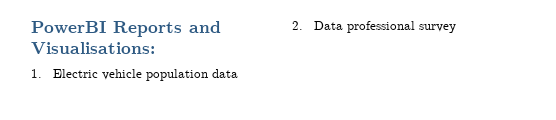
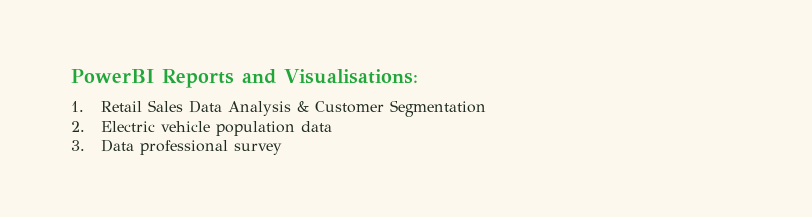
- 1. Electric vehicle population data
+ 1. Retail Sales Data Analysis & Customer Segmentation
+ 2. Electric vehicle population data
- 2. Data professional survey
+ 3. Data professional survey

